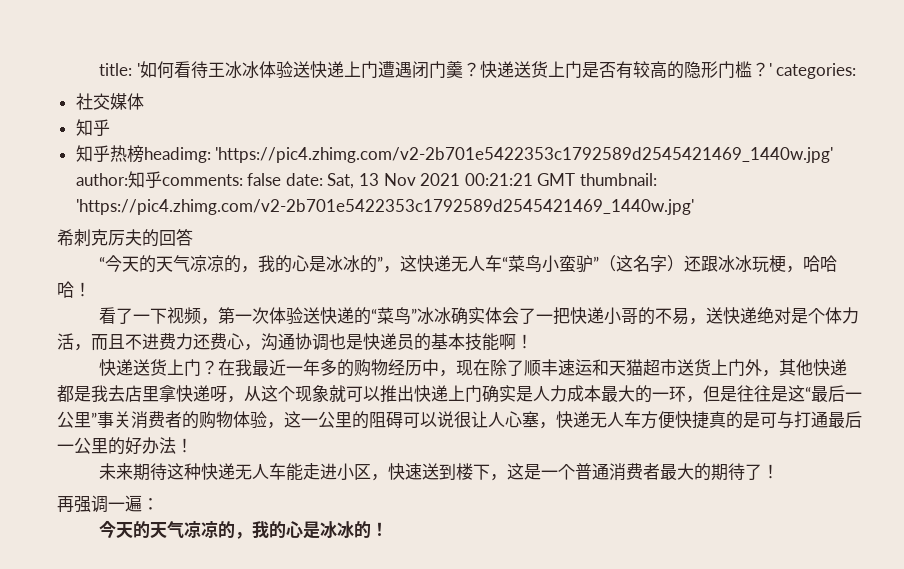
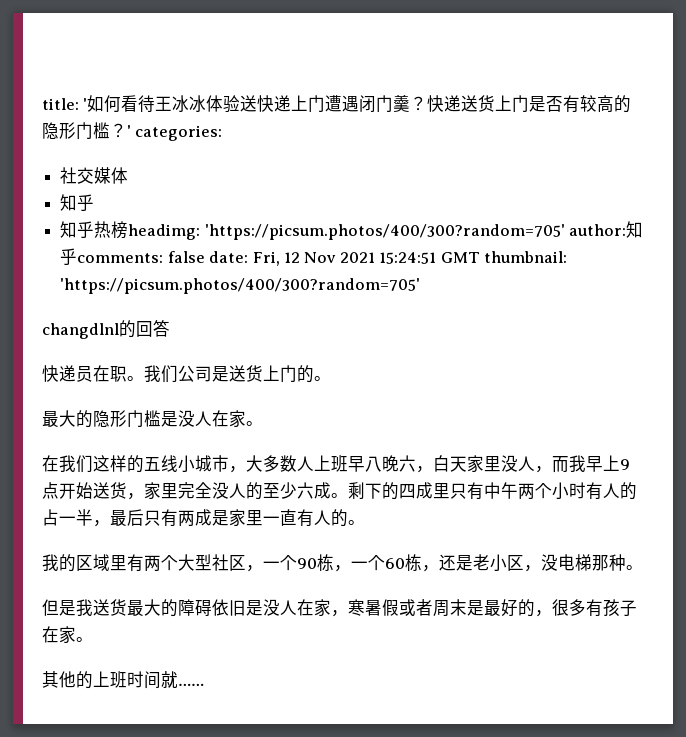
- 知乎热榜headimg: 'https://pic4.zhimg.com/v2-2b701e5422353c1792589d2545421469_1440w.jpg' author:知乎comments: false date: Sat, 13 Nov 2021 00:21:21 GMT thumbnail: 'https://pic4.zhimg.com/v2-2b701e5422353c1792589d2545421469_1440w.jpg'
- 希刺克厉夫的回答
- “今天的天气凉凉的，我的心是冰冰的”，这快递无人车“菜鸟小蛮驴”（这名字）还跟冰冰玩梗，哈哈哈！
- 看了一下视频，第一次体验送快递的“菜鸟”冰冰确实体会了一把快递小哥的不易，送快递绝对是个体力活，而且不进费力还费心，沟通协调也是快递员的基本技能啊！
- 快递送货上门？在我最近一年多的购物经历中，现在除了顺丰速运和天猫超市送货上门外，其他快递都是我去店里拿快递呀，从这个现象就可以推出快递上门确实是人力成本最大的一环，但是往往是这“最后一公里”事关消费者的购物体验，这一公里的阻碍可以说很让人心塞，快递无人车方便快捷真的是可与打通最后一公里的好办法！
- 未来期待这种快递无人车能走进小区，快速送到楼下，这是一个普通消费者最大的期待了！
- 再强调一遍：
- 今天的天气凉凉的，我的心是冰冰的！
+ 知乎热榜headimg: 'https://picsum.photos/400/300?random=705' author:知乎comments: false date: Fri, 12 Nov 2021 15:24:51 GMT thumbnail: 'https://picsum.photos/400/300?random=705'
+ changdlnl的回答
+ 快递员在职。我们公司是送货上门的。
+ 最大的隐形门槛是没人在家。
+ 在我们这样的五线小城市，大多数人上班早八晚六，白天家里没人，而我早上9点开始送货，家里完全没人的至少六成。剩下的四成里只有中午两个小时有人的占一半，最后只有两成是家里一直有人的。
+ 我的区域里有两个大型社区，一个90栋，一个60栋，还是老小区，没电梯那种。
+ 但是我送货最大的障碍依旧是没人在家，寒暑假或者周末是最好的，很多有孩子在家。
+ 其他的上班时间就……

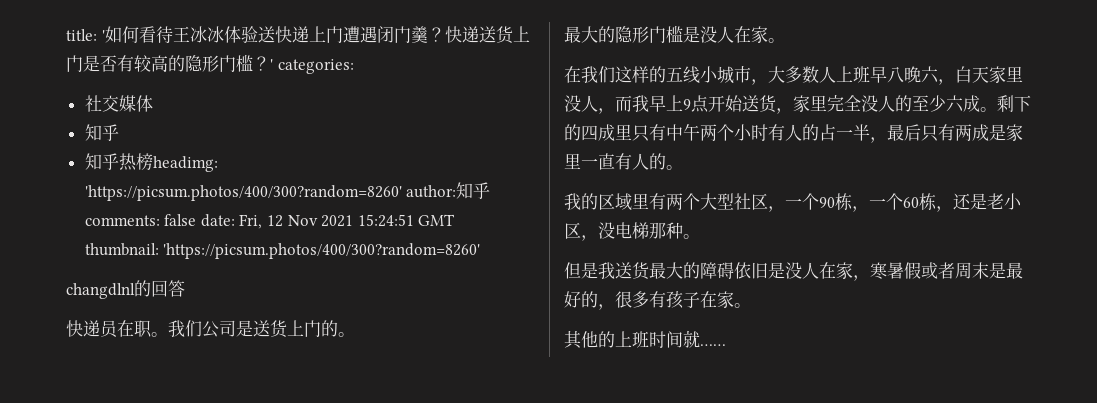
- 知乎热榜headimg: 'https://picsum.photos/400/300?random=705' author:知乎comments: false date: Fri, 12 Nov 2021 15:24:51 GMT thumbnail: 'https://picsum.photos/400/300?random=705'
+ 知乎热榜headimg: 'https://picsum.photos/400/300?random=8260' author:知乎comments: false date: Fri, 12 Nov 2021 15:24:51 GMT thumbnail: 'https://picsum.photos/400/300?random=8260'

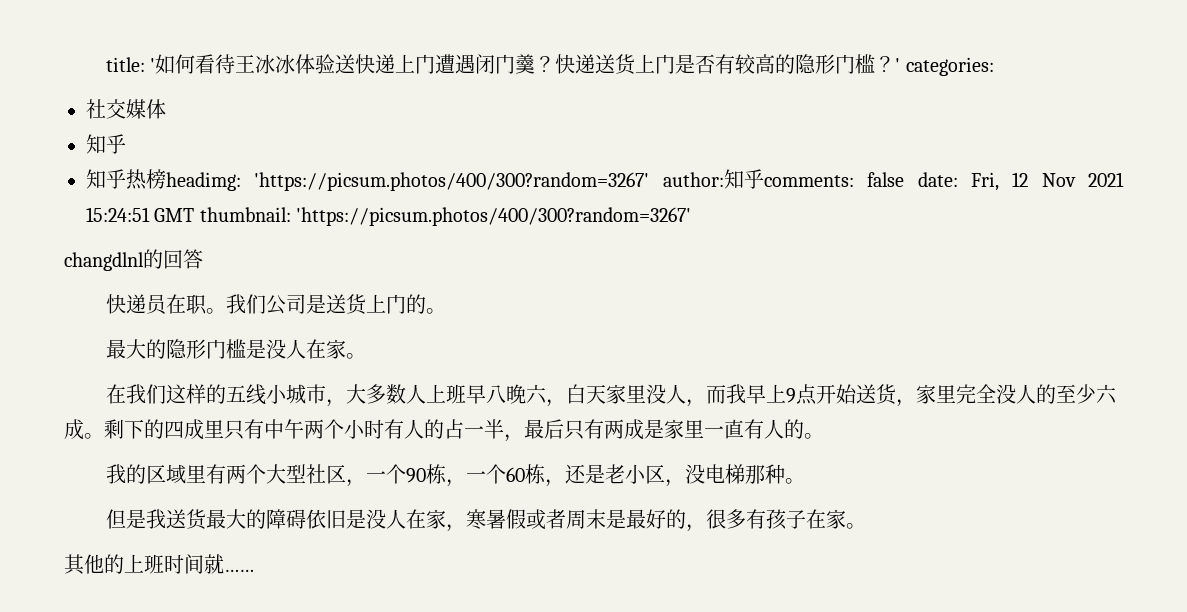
- 知乎热榜headimg: 'https://picsum.photos/400/300?random=8260' author:知乎comments: false date: Fri, 12 Nov 2021 15:24:51 GMT thumbnail: 'https://picsum.photos/400/300?random=8260'
+ 知乎热榜headimg: 'https://picsum.photos/400/300?random=3267' author:知乎comments: false date: Fri, 12 Nov 2021 15:24:51 GMT thumbnail: 'https://picsum.photos/400/300?random=3267'

